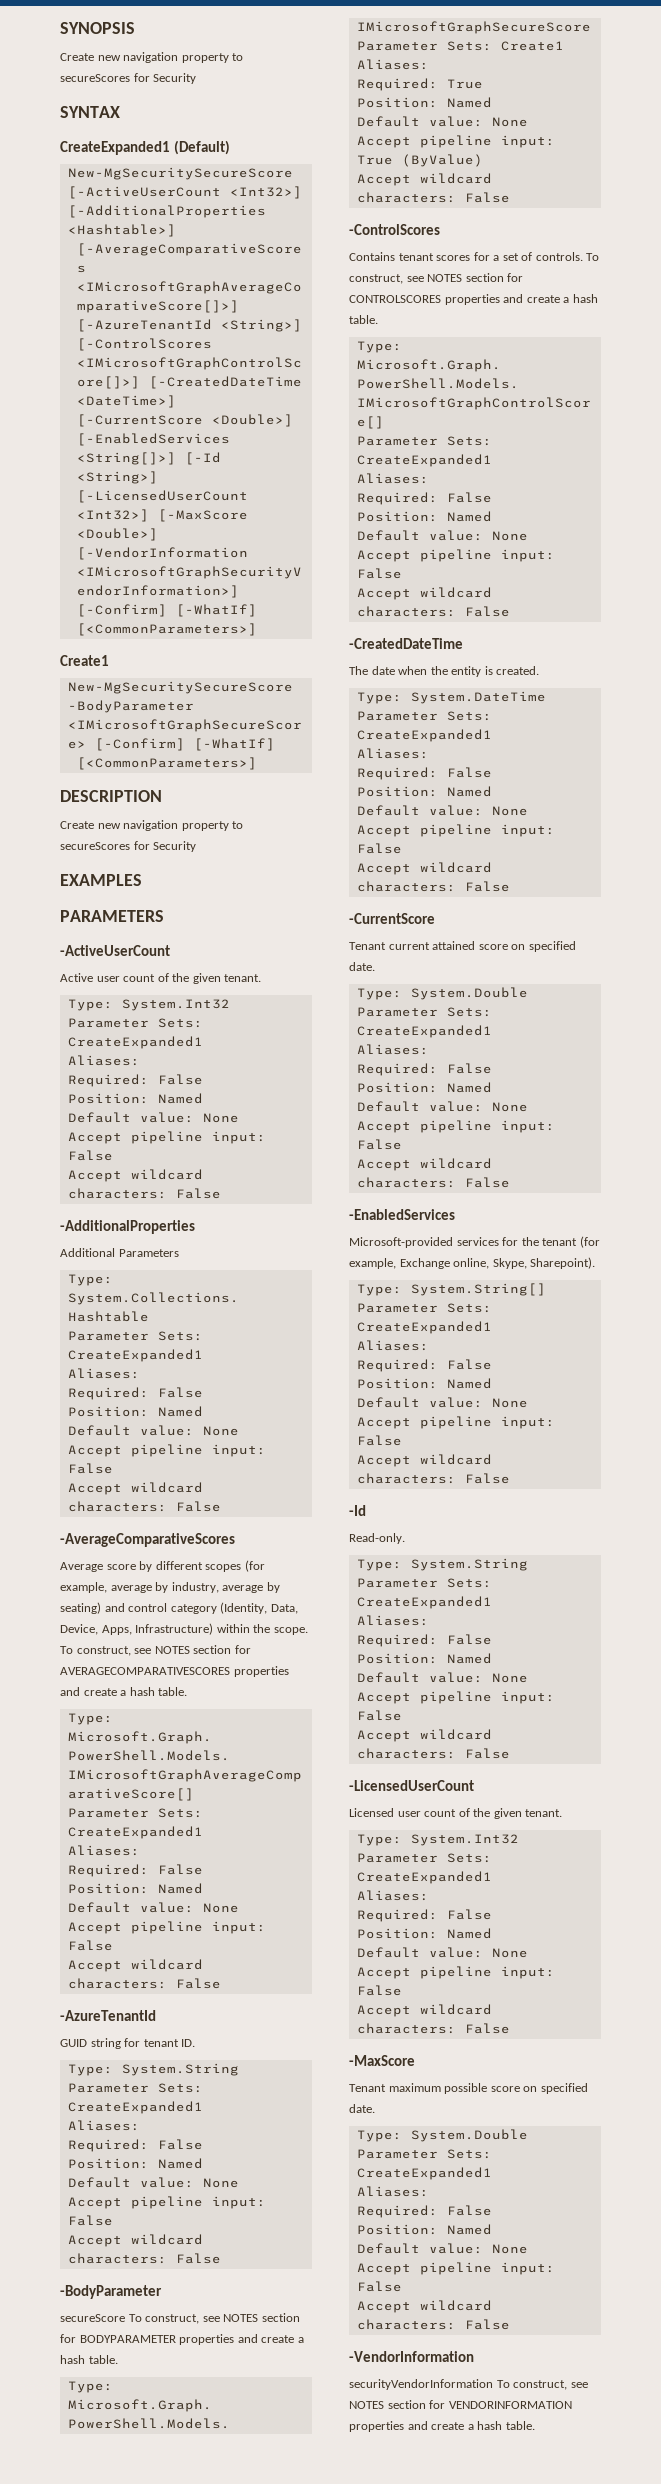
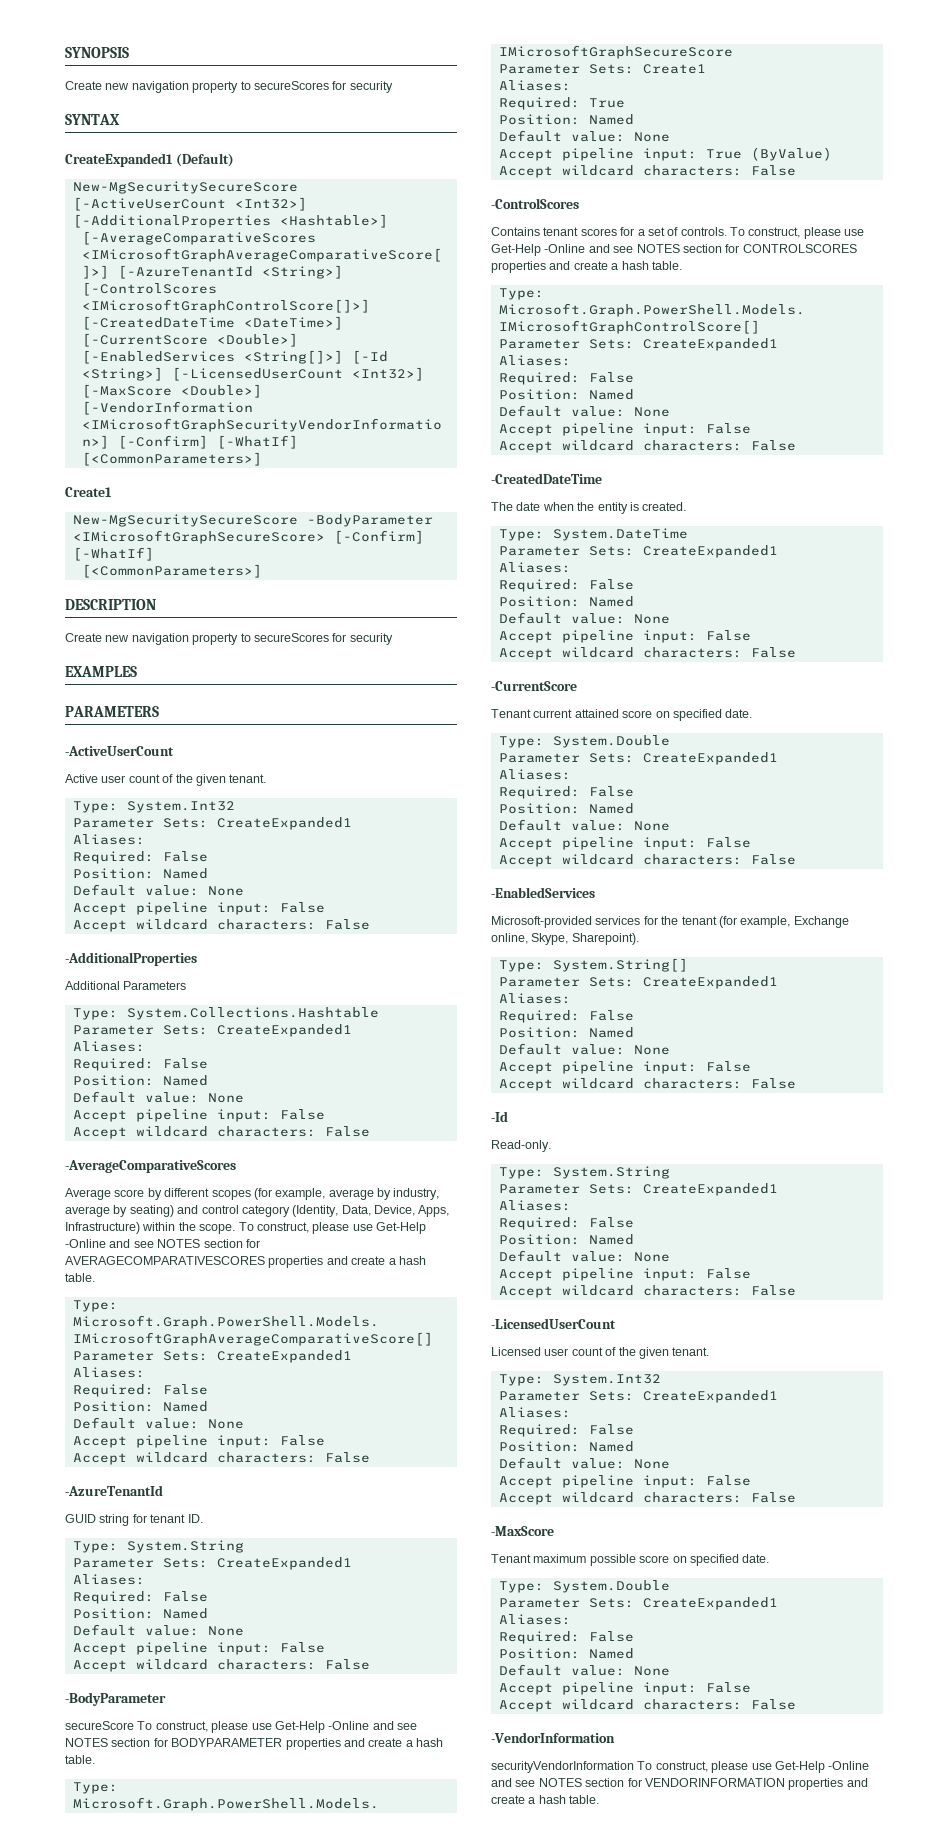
  SYNOPSIS
- Create new navigation property to secureScores for Security
+ Create new navigation property to secureScores for security
  DESCRIPTION
- Create new navigation property to secureScores for Security
+ Create new navigation property to secureScores for security
- To construct, see NOTES section for AVERAGECOMPARATIVESCORES properties and create a hash table.
+ To construct, please use Get-Help -Online and see NOTES section for AVERAGECOMPARATIVESCORES properties and create a hash table.
- secureScore To construct, see NOTES section for BODYPARAMETER properties and create a hash table.
+ secureScore To construct, please use Get-Help -Online and see NOTES section for BODYPARAMETER properties and create a hash table.
- To construct, see NOTES section for CONTROLSCORES properties and create a hash table.
+ To construct, please use Get-Help -Online and see NOTES section for CONTROLSCORES properties and create a hash table.
- securityVendorInformation To construct, see NOTES section for VENDORINFORMATION properties and create a hash table.
+ securityVendorInformation To construct, please use Get-Help -Online and see NOTES section for VENDORINFORMATION properties and create a hash table.

